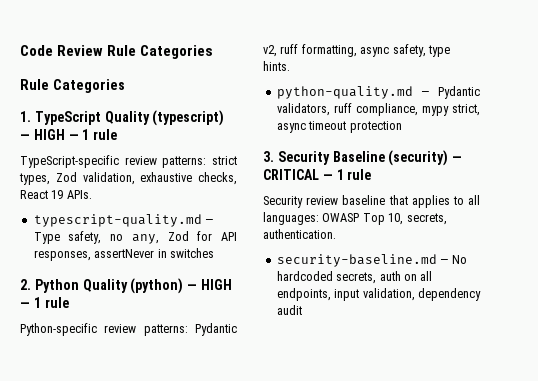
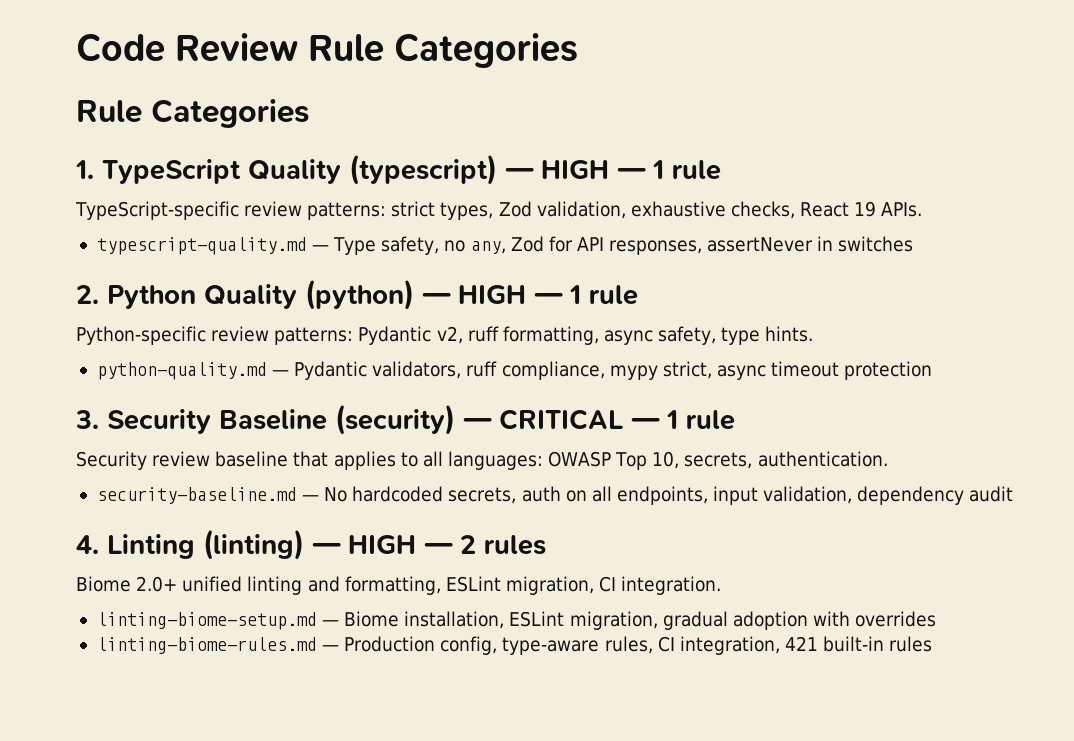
+ 4. Linting (linting) — HIGH — 2 rules
+ Biome 2.0+ unified linting and formatting, ESLint migration, CI integration.
+ linting-biome-setup.md — Biome installation, ESLint migration, gradual adoption with overrides
+ linting-biome-rules.md — Production config, type-aware rules, CI integration, 421 built-in rules

